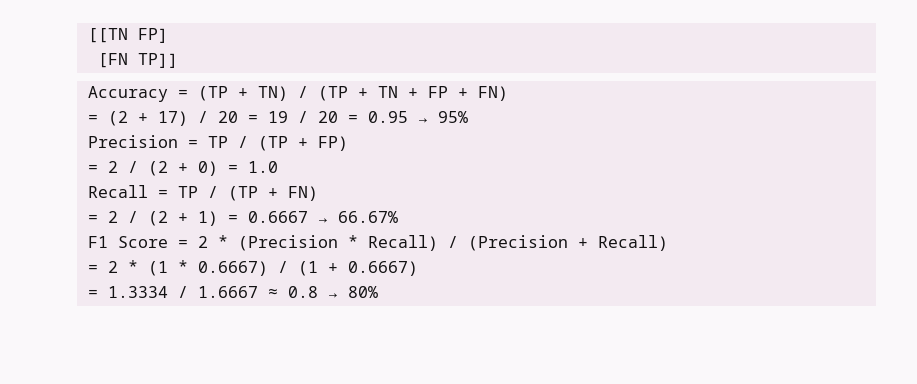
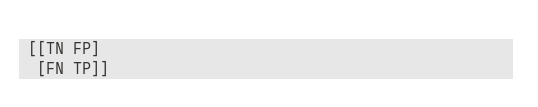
- Accuracy = (TP + TN) / (TP + TN + FP + FN)
- = (2 + 17) / 20 = 19 / 20 = 0.95 → 95%
- Precision = TP / (TP + FP)
- = 2 / (2 + 0) = 1.0
- Recall = TP / (TP + FN)
- = 2 / (2 + 1) = 0.6667 → 66.67%
- F1 Score = 2 * (Precision * Recall) / (Precision + Recall)
- = 2 * (1 * 0.6667) / (1 + 0.6667)
- = 1.3334 / 1.6667 ≈ 0.8 → 80%

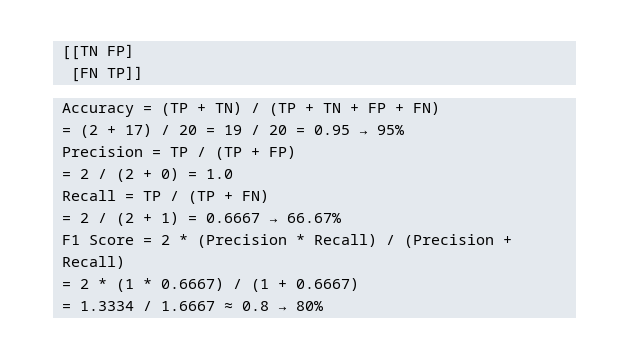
+ Accuracy = (TP + TN) / (TP + TN + FP + FN)
+ = (2 + 17) / 20 = 19 / 20 = 0.95 → 95%
+ Precision = TP / (TP + FP)
+ = 2 / (2 + 0) = 1.0
+ Recall = TP / (TP + FN)
+ = 2 / (2 + 1) = 0.6667 → 66.67%
+ F1 Score = 2 * (Precision * Recall) / (Precision + Recall)
+ = 2 * (1 * 0.6667) / (1 + 0.6667)
+ = 1.3334 / 1.6667 ≈ 0.8 → 80%

